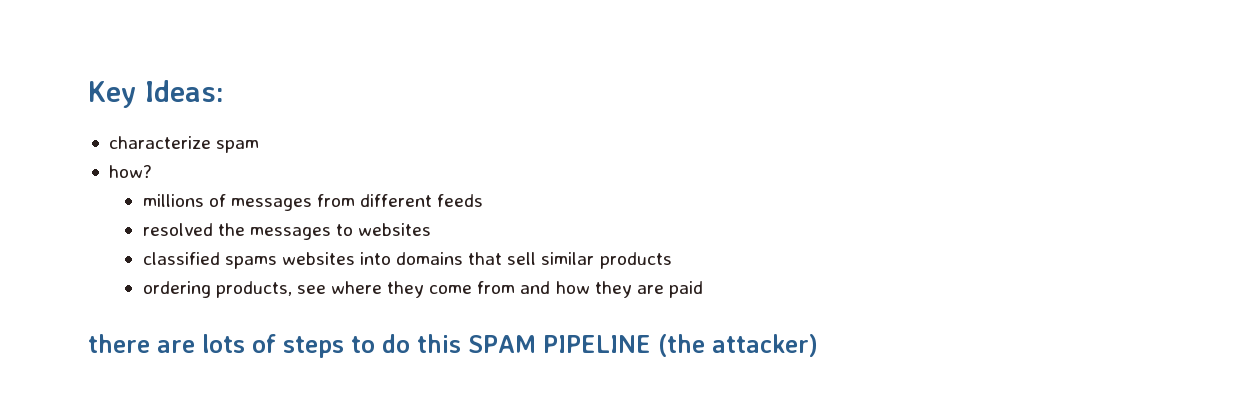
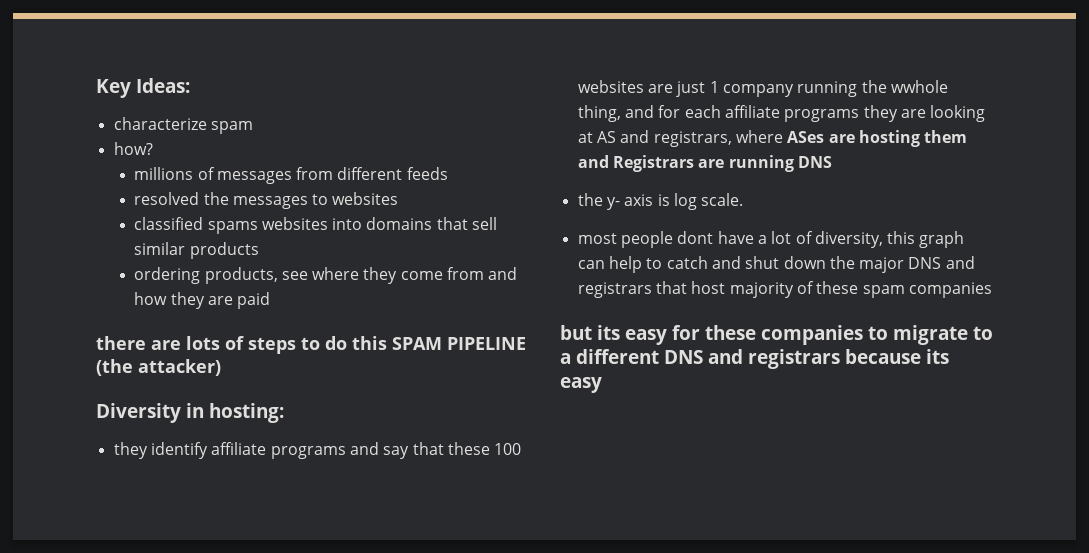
+ Diversity in hosting:
+ they identify affiliate programs and say that these 100 websites are just 1 company running the wwhole thing, and for each affiliate programs they are looking at AS and registrars, where ASes are hosting them and Registrars are running DNS
+ the y- axis is log scale.
+ most people dont have a lot of diversity, this graph can help to catch and shut down the major DNS and registrars that host majority of these spam companies
+ but its easy for these companies to migrate to a different DNS and registrars because its easy

